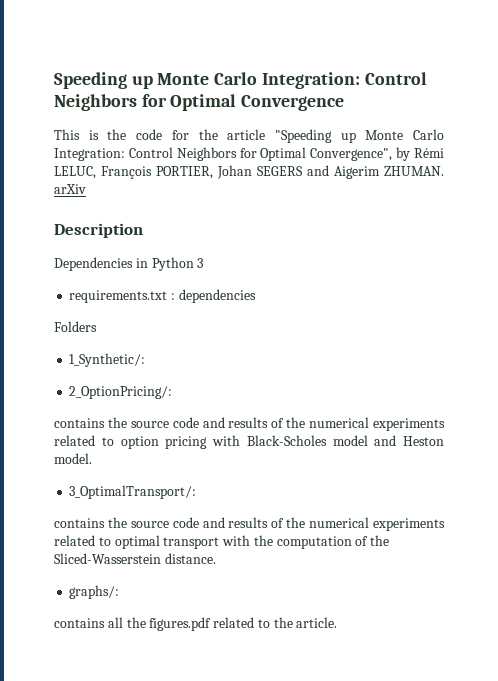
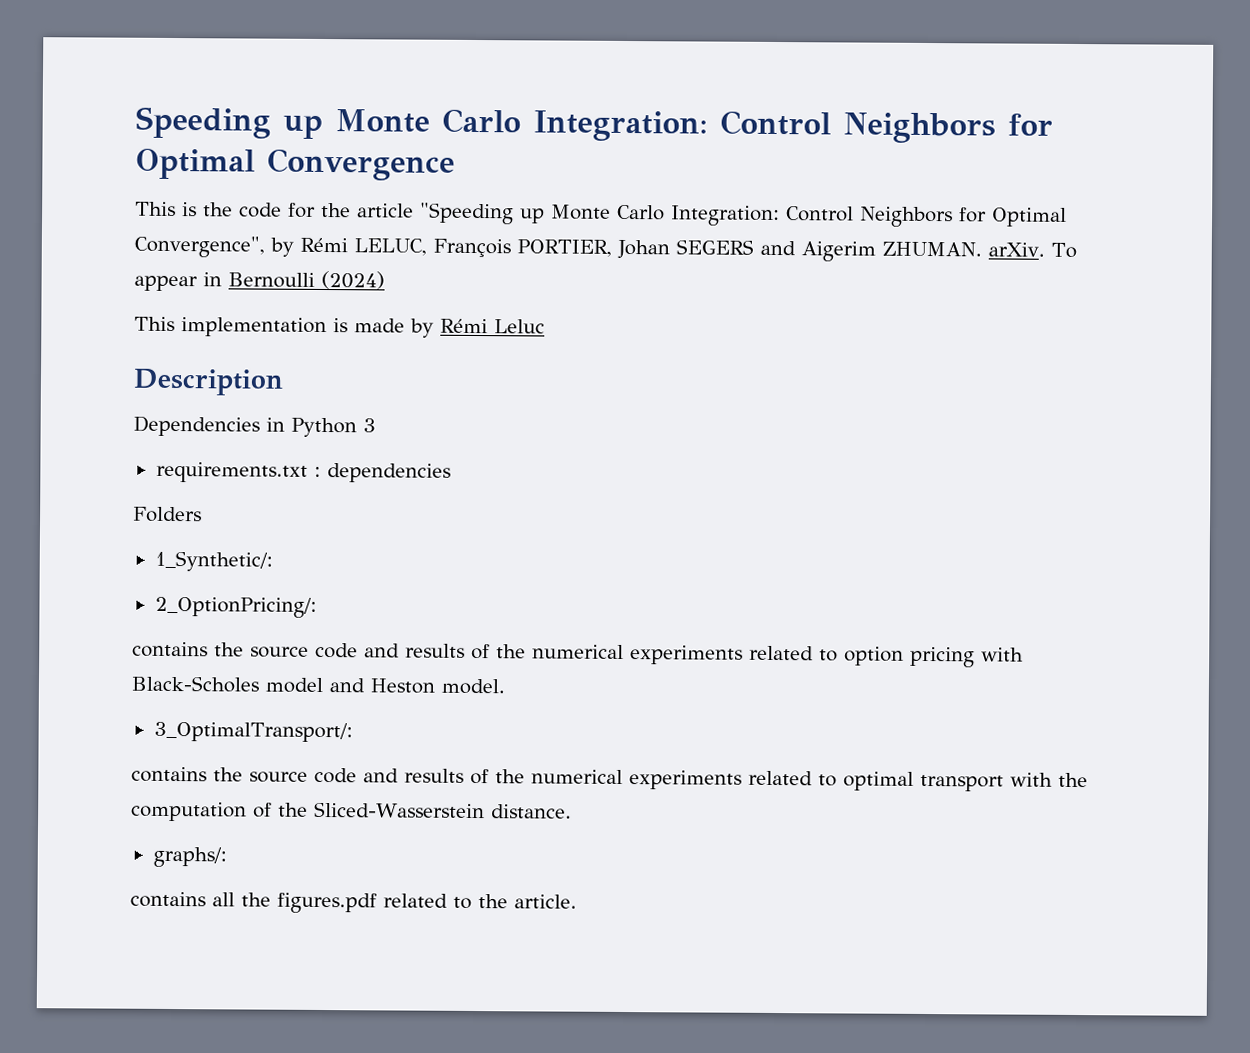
- This is the code for the article "Speeding up Monte Carlo Integration: Control Neighbors for Optimal Convergence", by Rémi LELUC, François PORTIER, Johan SEGERS and Aigerim ZHUMAN. arXiv
+ This is the code for the article "Speeding up Monte Carlo Integration: Control Neighbors for Optimal Convergence", by Rémi LELUC, François PORTIER, Johan SEGERS and Aigerim ZHUMAN. arXiv. To appear in Bernoulli (2024)
+ This implementation is made by Rémi Leluc

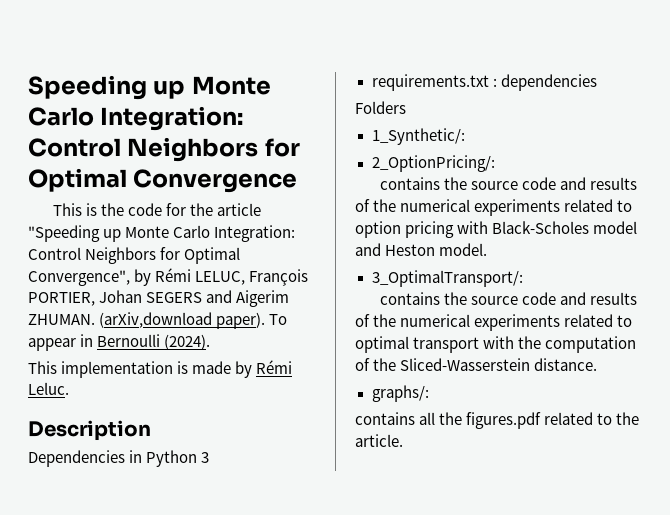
- This is the code for the article "Speeding up Monte Carlo Integration: Control Neighbors for Optimal Convergence", by Rémi LELUC, François PORTIER, Johan SEGERS and Aigerim ZHUMAN. arXiv.
+ This is the code for the article "Speeding up Monte Carlo Integration: Control Neighbors for Optimal Convergence", by Rémi LELUC, François PORTIER, Johan SEGERS and Aigerim ZHUMAN. (arXiv,download paper).
- To appear in Bernoulli (2024)
+ To appear in Bernoulli (2024).
- This implementation is made by Rémi Leluc
+ This implementation is made by Rémi Leluc.

